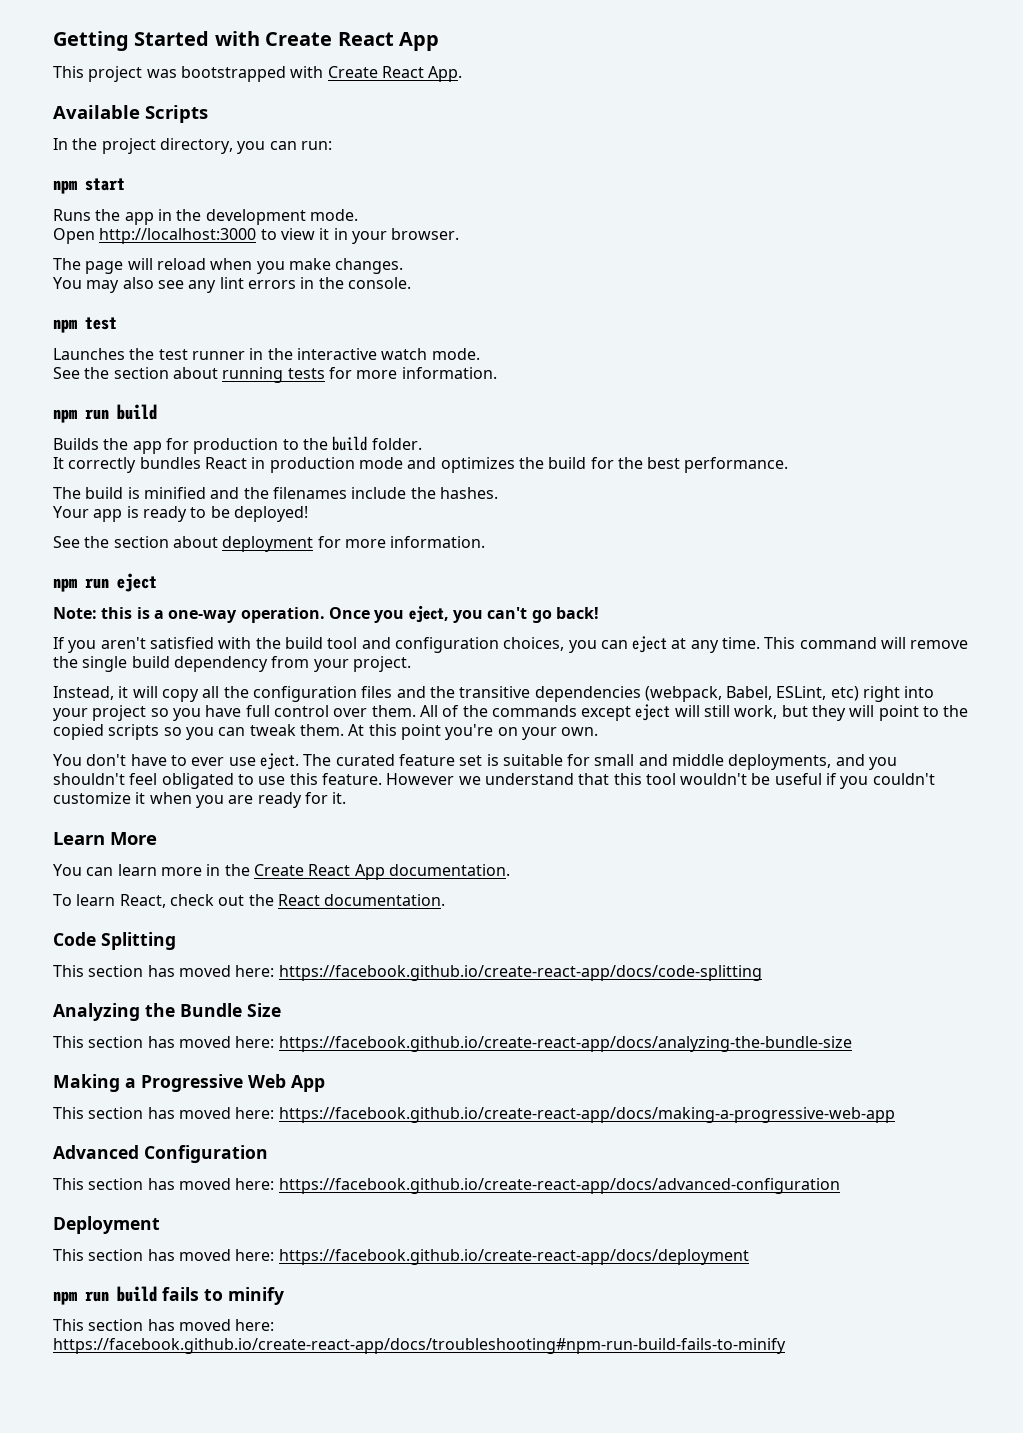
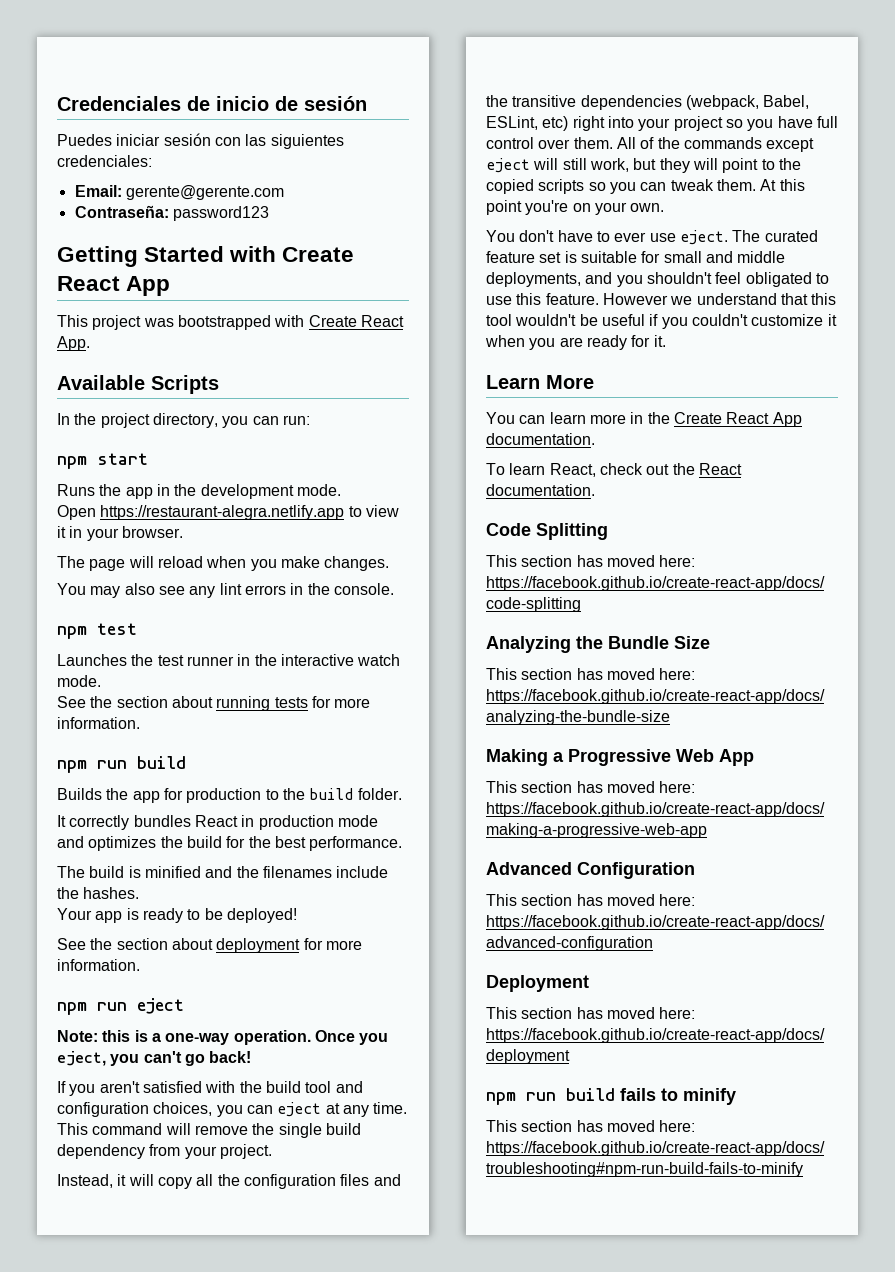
+ Credenciales de inicio de sesión
+ Puedes iniciar sesión con las siguientes credenciales:
+ Email: gerente@gerente.com
+ Contraseña: password123
- Open http://localhost:3000 to view it in your browser.
+ Open https://restaurant-alegra.netlify.app to view it in your browser.

